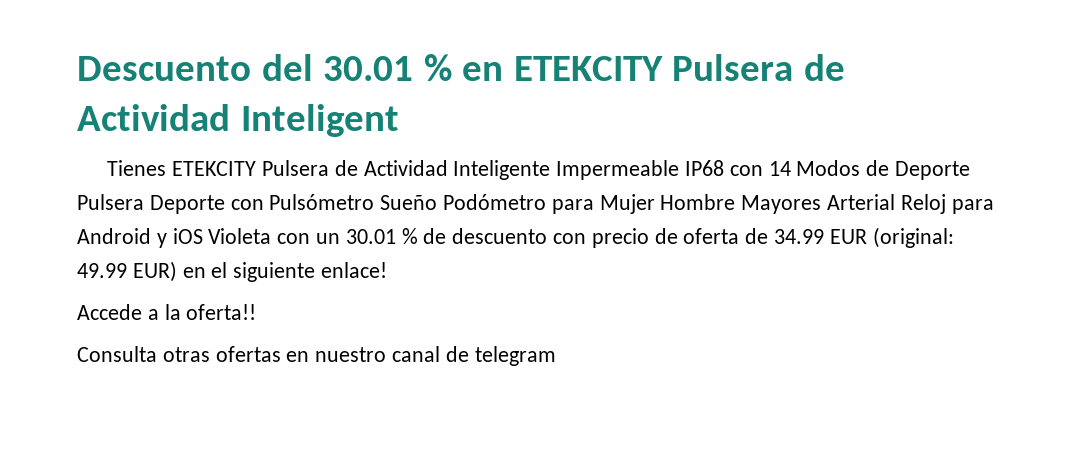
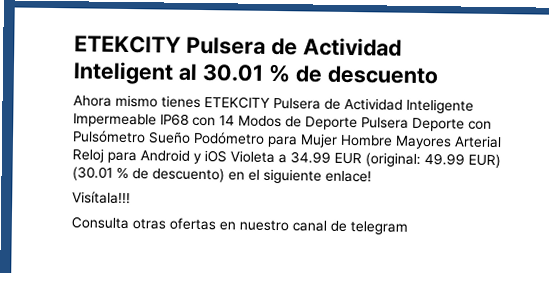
- Descuento del 30.01 % en ETEKCITY Pulsera de Actividad Inteligent
- Tienes ETEKCITY Pulsera de Actividad Inteligente Impermeable IP68 con 14 Modos de Deporte Pulsera Deporte con Pulsómetro Sueño Podómetro para Mujer Hombre Mayores Arterial Reloj para Android y iOS Violeta con un 30.01 % de descuento con precio de oferta de 34.99 EUR (original: 49.99 EUR) en el siguiente enlace!
+ ETEKCITY Pulsera de Actividad Inteligent al 30.01 % de descuento
+ Ahora mismo tienes ETEKCITY Pulsera de Actividad Inteligente Impermeable IP68 con 14 Modos de Deporte Pulsera Deporte con Pulsómetro Sueño Podómetro para Mujer Hombre Mayores Arterial Reloj para Android y iOS Violeta a 34.99 EUR (original: 49.99 EUR) (30.01 % de descuento) en el siguiente enlace!
- Accede a la oferta!!
+ Visítala!!!

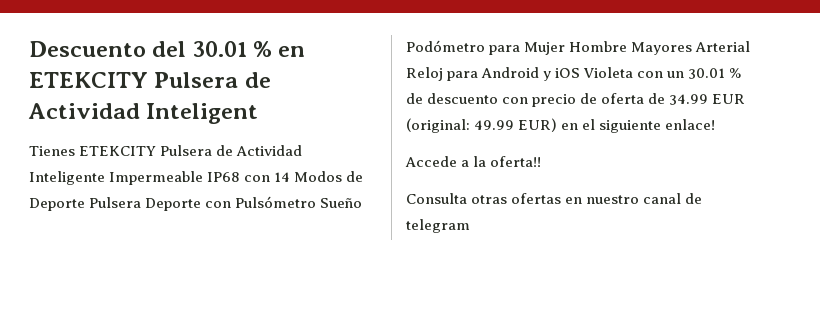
- ETEKCITY Pulsera de Actividad Inteligent al 30.01 % de descuento
- Ahora mismo tienes ETEKCITY Pulsera de Actividad Inteligente Impermeable IP68 con 14 Modos de Deporte Pulsera Deporte con Pulsómetro Sueño Podómetro para Mujer Hombre Mayores Arterial Reloj para Android y iOS Violeta a 34.99 EUR (original: 49.99 EUR) (30.01 % de descuento) en el siguiente enlace!
+ Descuento del 30.01 % en ETEKCITY Pulsera de Actividad Inteligent
+ Tienes ETEKCITY Pulsera de Actividad Inteligente Impermeable IP68 con 14 Modos de Deporte Pulsera Deporte con Pulsómetro Sueño Podómetro para Mujer Hombre Mayores Arterial Reloj para Android y iOS Violeta con un 30.01 % de descuento con precio de oferta de 34.99 EUR (original: 49.99 EUR) en el siguiente enlace!
- Visítala!!!
+ Accede a la oferta!!

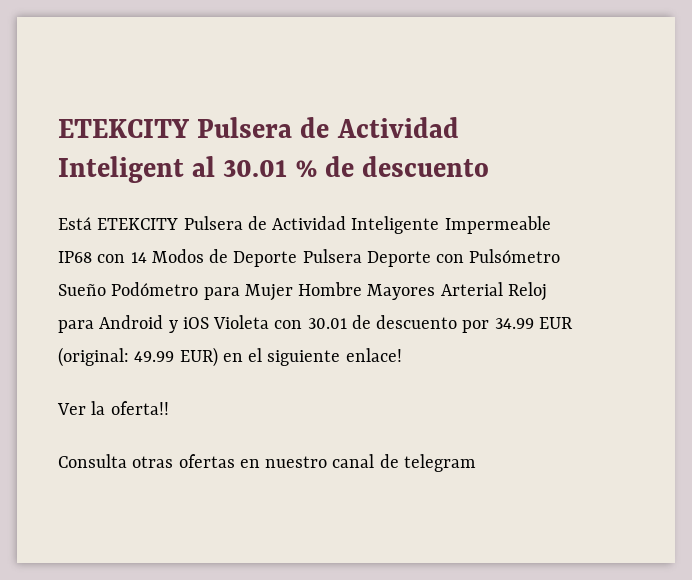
- Descuento del 30.01 % en ETEKCITY Pulsera de Actividad Inteligent
- Tienes ETEKCITY Pulsera de Actividad Inteligente Impermeable IP68 con 14 Modos de Deporte Pulsera Deporte con Pulsómetro Sueño Podómetro para Mujer Hombre Mayores Arterial Reloj para Android y iOS Violeta con un 30.01 % de descuento con precio de oferta de 34.99 EUR (original: 49.99 EUR) en el siguiente enlace!
+ ETEKCITY Pulsera de Actividad Inteligent al 30.01 % de descuento
+ Está ETEKCITY Pulsera de Actividad Inteligente Impermeable IP68 con 14 Modos de Deporte Pulsera Deporte con Pulsómetro Sueño Podómetro para Mujer Hombre Mayores Arterial Reloj para Android y iOS Violeta con 30.01 de descuento por 34.99 EUR (original: 49.99 EUR) en el siguiente enlace!
- Accede a la oferta!!
+ Ver la oferta!!

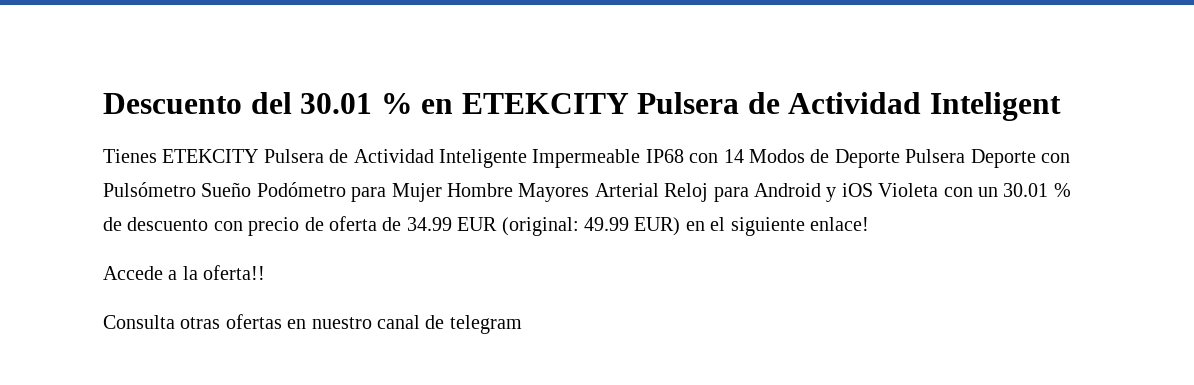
- ETEKCITY Pulsera de Actividad Inteligent al 30.01 % de descuento
- Está ETEKCITY Pulsera de Actividad Inteligente Impermeable IP68 con 14 Modos de Deporte Pulsera Deporte con Pulsómetro Sueño Podómetro para Mujer Hombre Mayores Arterial Reloj para Android y iOS Violeta con 30.01 de descuento por 34.99 EUR (original: 49.99 EUR) en el siguiente enlace!
+ Descuento del 30.01 % en ETEKCITY Pulsera de Actividad Inteligent
+ Tienes ETEKCITY Pulsera de Actividad Inteligente Impermeable IP68 con 14 Modos de Deporte Pulsera Deporte con Pulsómetro Sueño Podómetro para Mujer Hombre Mayores Arterial Reloj para Android y iOS Violeta con un 30.01 % de descuento con precio de oferta de 34.99 EUR (original: 49.99 EUR) en el siguiente enlace!
- Ver la oferta!!
+ Accede a la oferta!!

